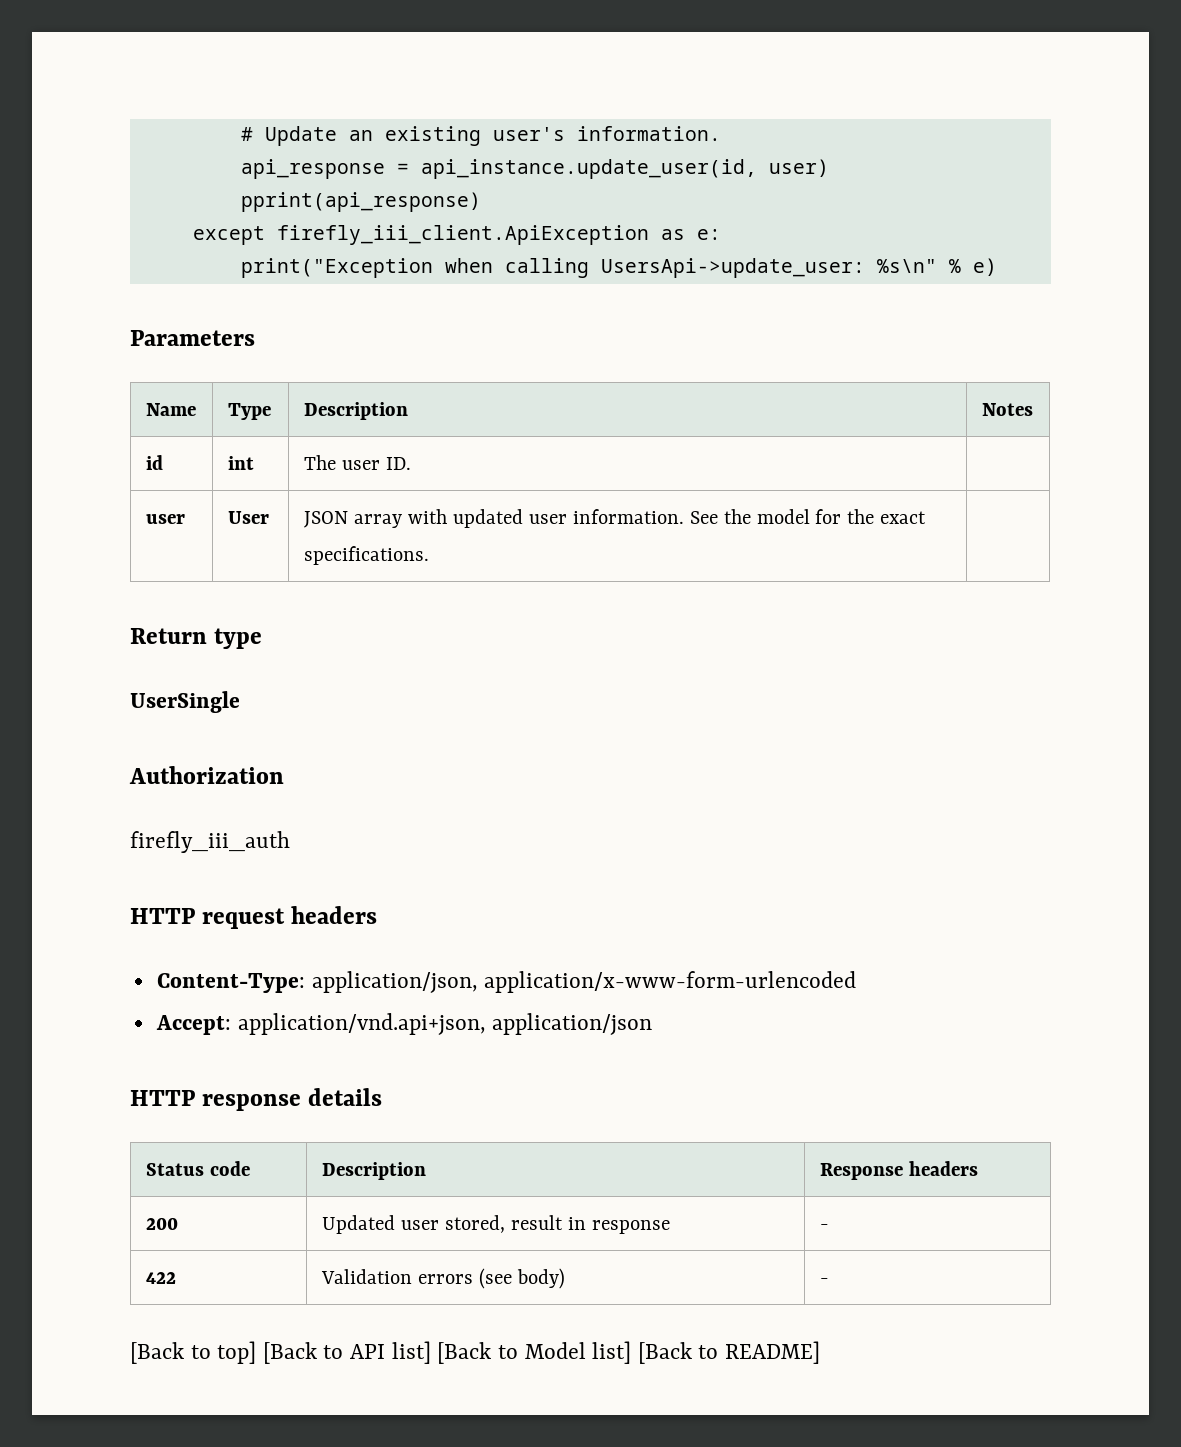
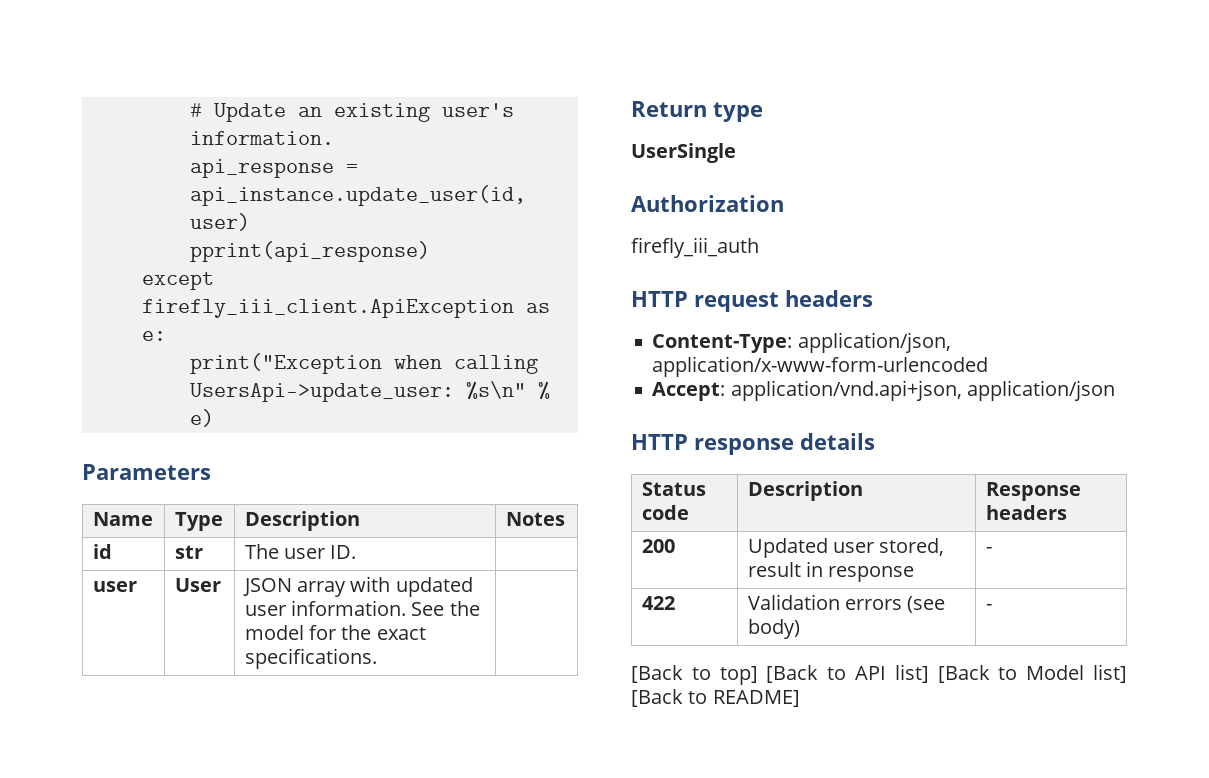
- id | int | The user ID. |
+ id | str | The user ID. |

